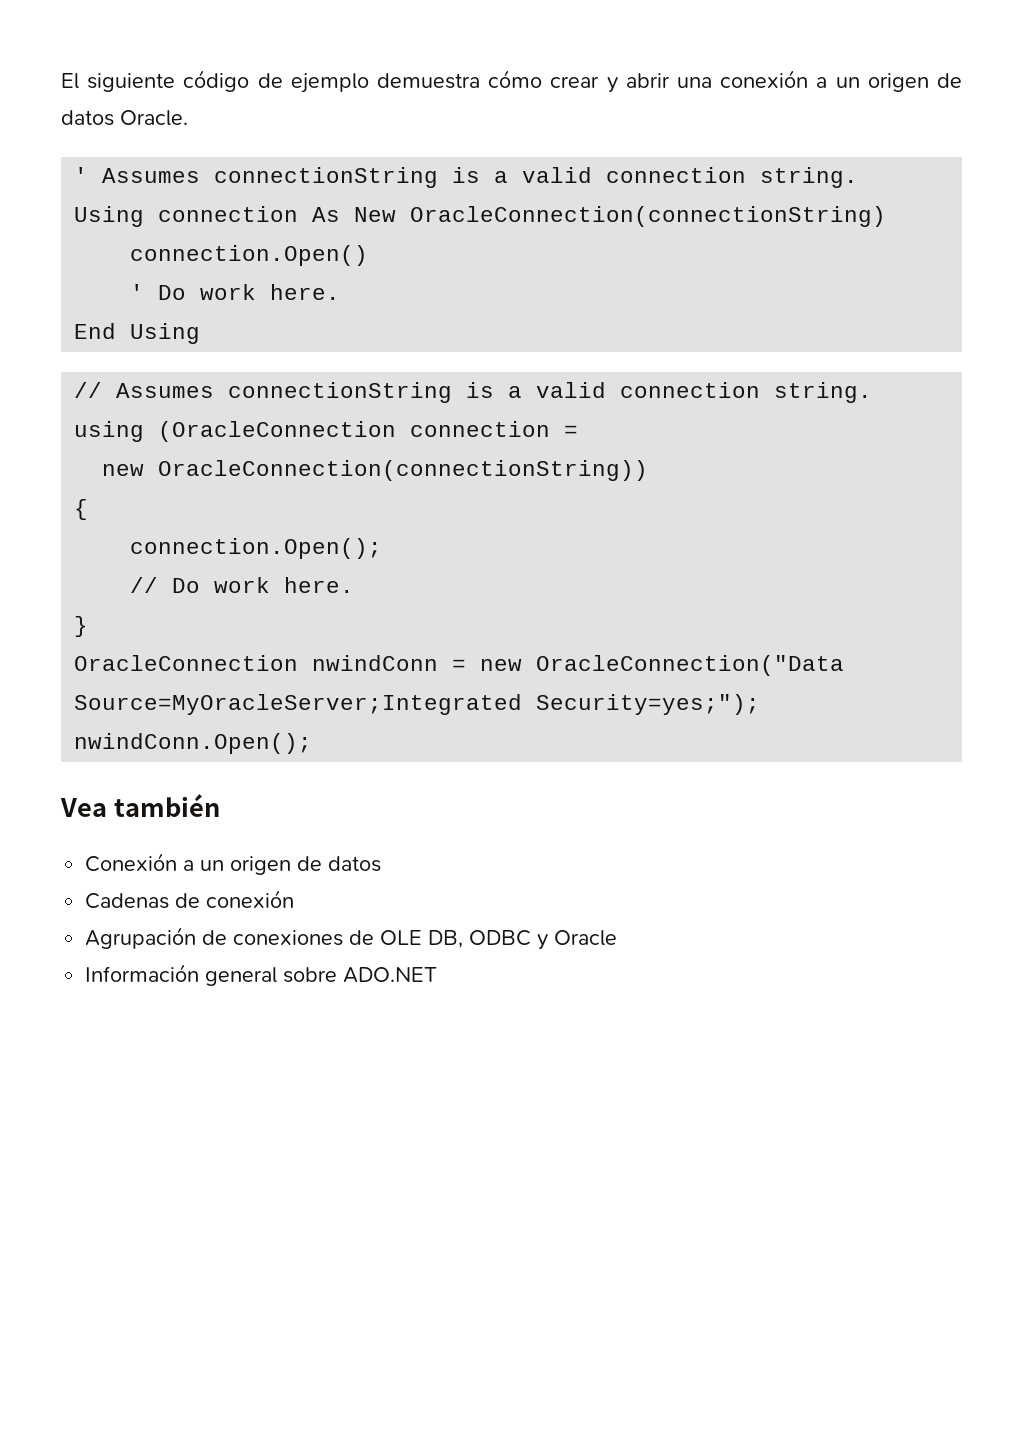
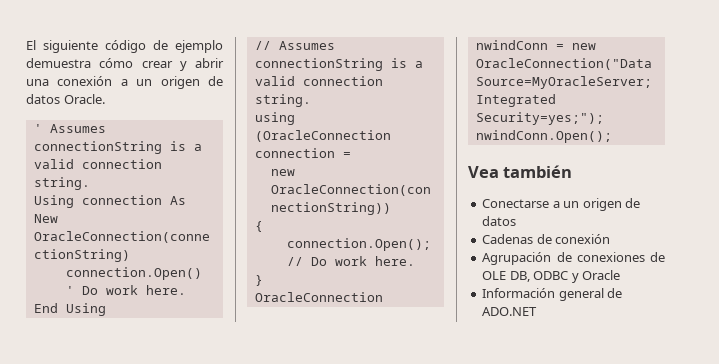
- Conexión a un origen de datos
+ Conectarse a un origen de datos
- Información general sobre ADO.NET
+ Información general de ADO.NET

